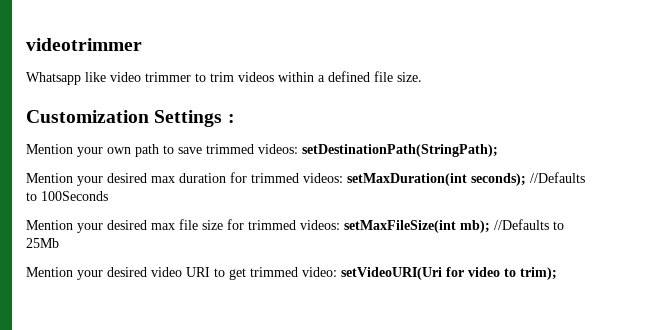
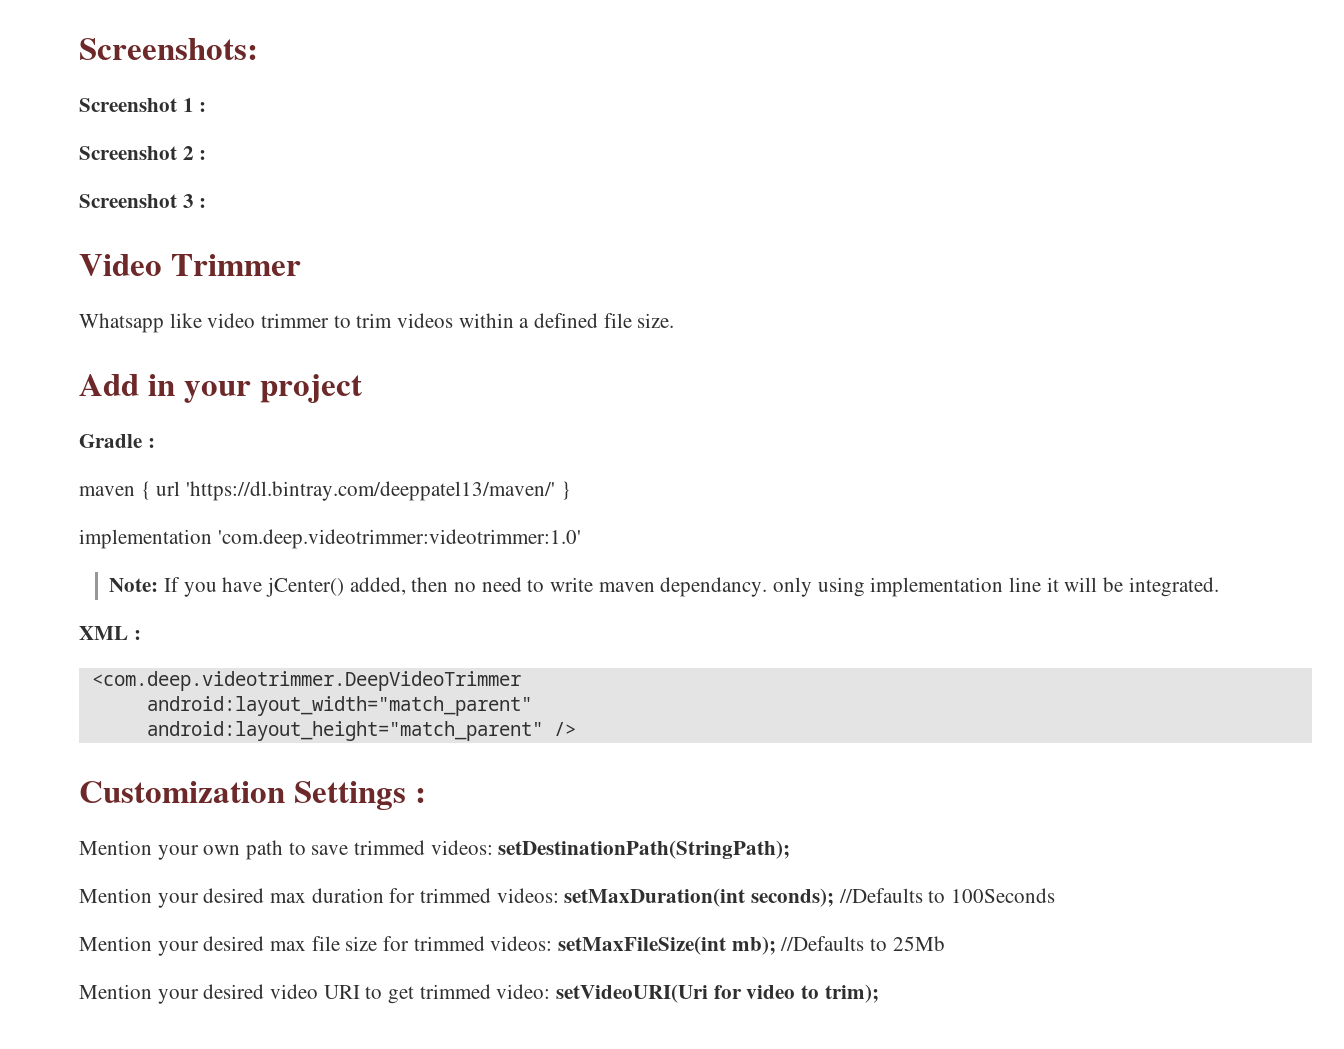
- videotrimmer
+ Screenshots:
+ Screenshot 1 :
+ Screenshot 2 :
+ Screenshot 3 :
+ Video Trimmer
+ Add in your project
+ Gradle :
+ maven { url 'https://dl.bintray.com/deeppatel13/maven/' }
+ implementation 'com.deep.videotrimmer:videotrimmer:1.0'
+ Note: If you have jCenter() added, then no need to write maven dependancy. only using implementation line it will be integrated.
+ XML :
+ <com.deep.videotrimmer.DeepVideoTrimmer
+ android:layout_width="match_parent"
+ android:layout_height="match_parent" />

